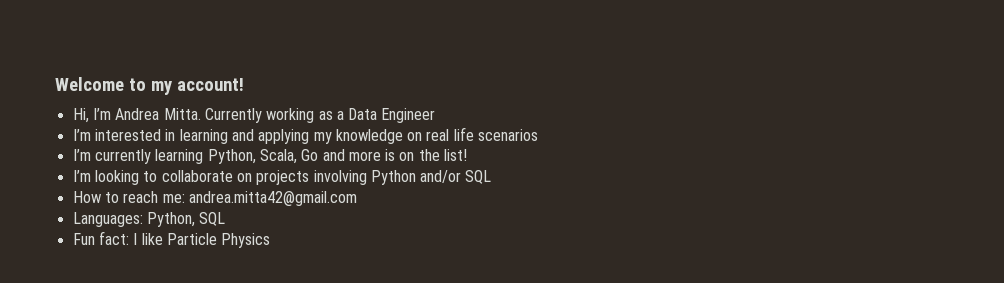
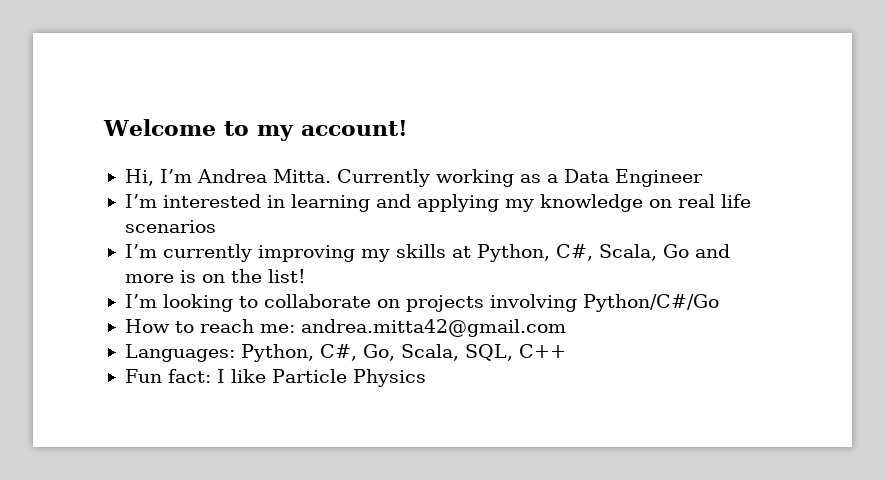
- I’m currently learning Python, Scala, Go and more is on the list!
+ I’m currently improving my skills at Python, C#, Scala, Go and more is on the list!
- I’m looking to collaborate on projects involving Python and/or SQL
+ I’m looking to collaborate on projects involving Python/C#/Go
- Languages: Python, SQL
+ Languages: Python, C#, Go, Scala, SQL, C++

